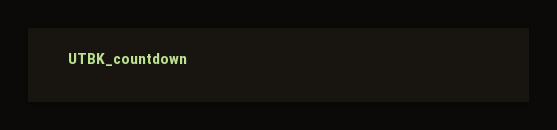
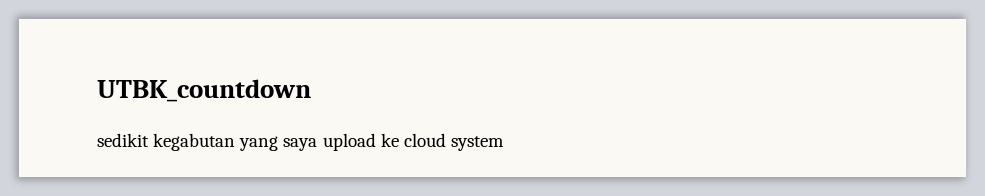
+ sedikit kegabutan yang saya upload ke cloud system

